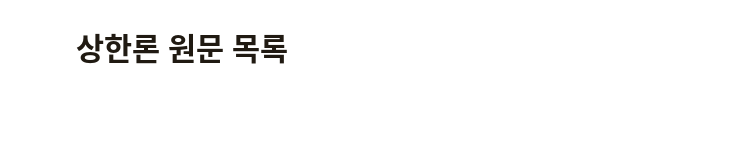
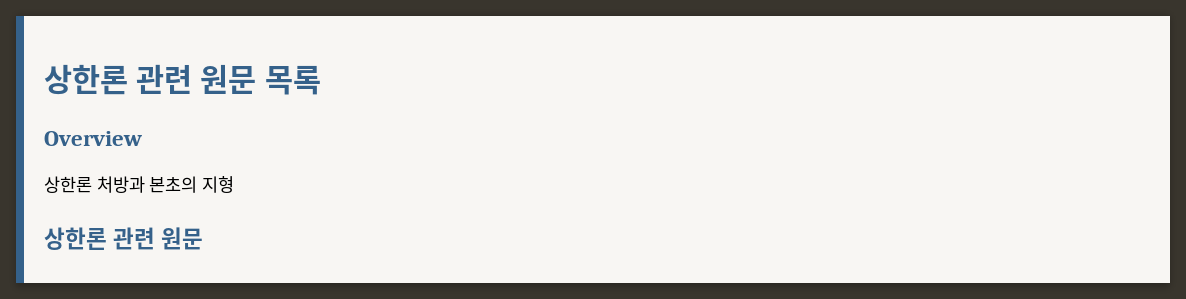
- 상한론 원문 목록
+ 상한론 관련 원문 목록
+ Overview
+ 상한론 처방과 본초의 지형
+ 상한론 관련 원문

